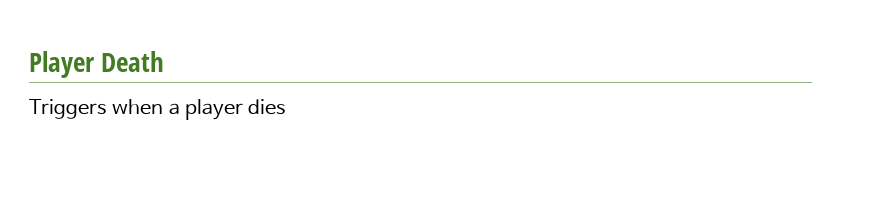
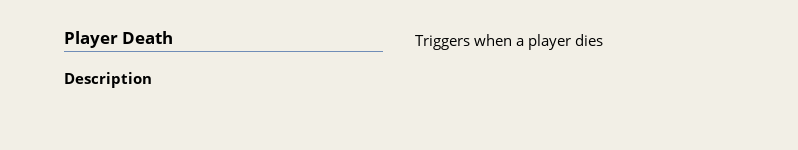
+ Description

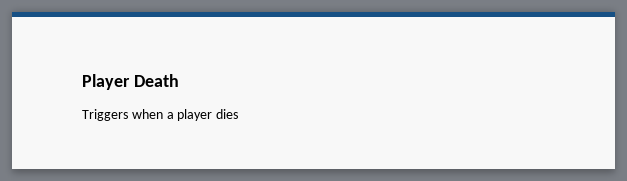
- Description

